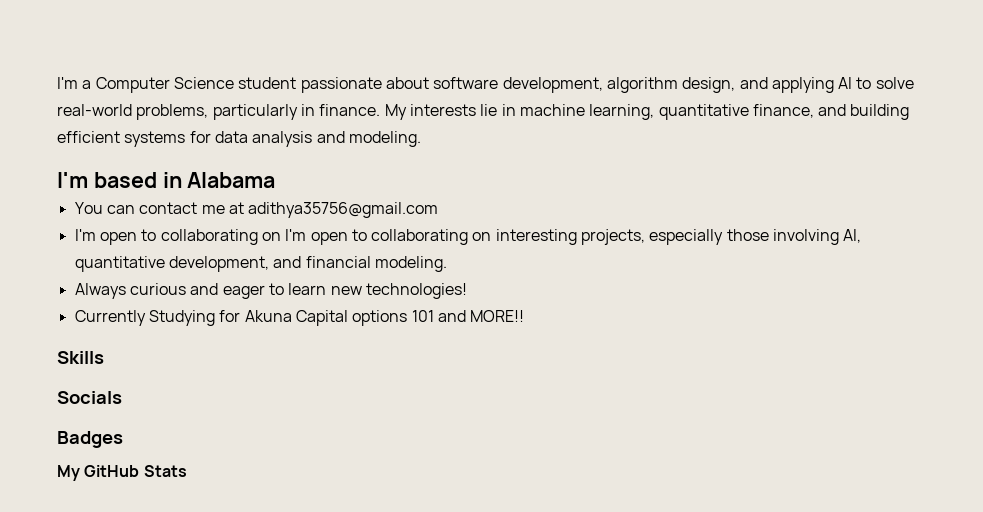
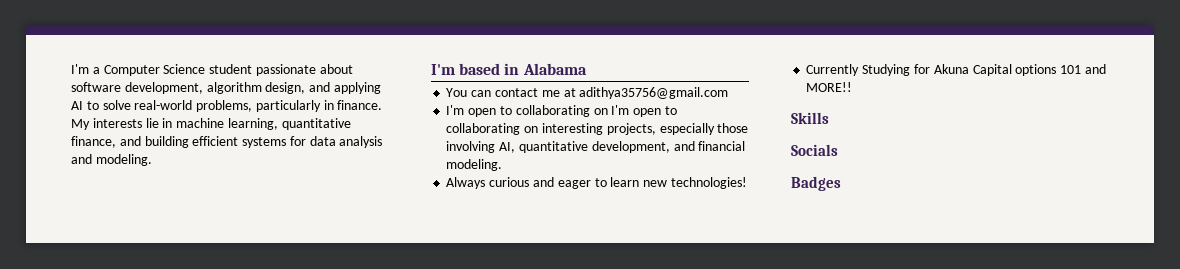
- My GitHub Stats

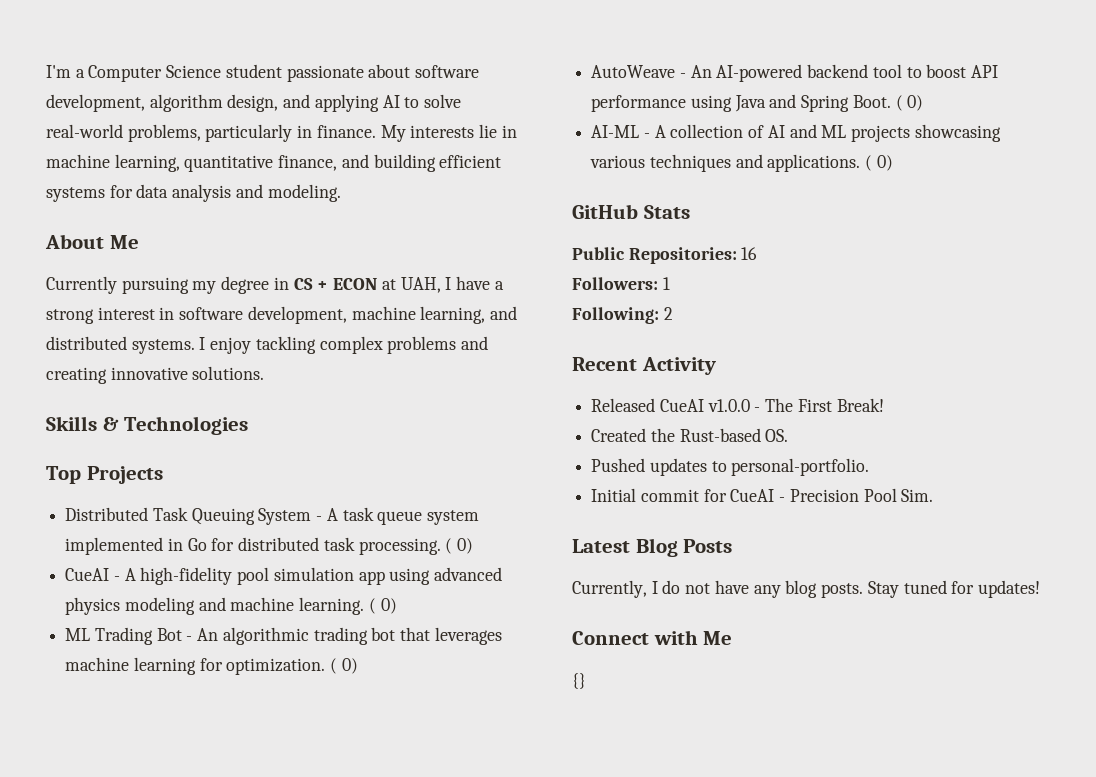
- I'm based in Alabama
- You can contact me at adithya35756@gmail.com
- I'm open to collaborating on I'm open to collaborating on interesting projects, especially those involving AI, quantitative development, and financial modeling.
- Always curious and eager to learn new technologies!
- Currently Studying for Akuna Capital options 101 and MORE!!
- Skills
- Socials
- Badges
+ About Me
+ Currently pursuing my degree in CS + ECON at UAH, I have a strong interest in software development, machine learning, and distributed systems. I enjoy tackling complex problems and creating innovative solutions.
+ Skills & Technologies
+ Top Projects
+ Distributed Task Queuing System - A task queue system implemented in Go for distributed task processing. ( 0)
+ CueAI - A high-fidelity pool simulation app using advanced physics modeling and machine learning. ( 0)
+ ML Trading Bot - An algorithmic trading bot that leverages machine learning for optimization. ( 0)
+ AutoWeave - An AI-powered backend tool to boost API performance using Java and Spring Boot. ( 0)
+ AI-ML - A collection of AI and ML projects showcasing various techniques and applications. ( 0)
+ GitHub Stats
+ Public Repositories: 16
+ Followers: 1
+ Following: 2
+ Recent Activity
+ Released CueAI v1.0.0 - The First Break!
+ Created the Rust-based OS.
+ Pushed updates to personal-portfolio.
+ Initial commit for CueAI - Precision Pool Sim.
+ Latest Blog Posts
+ Currently, I do not have any blog posts. Stay tuned for updates!
+ Connect with Me
+ {}

